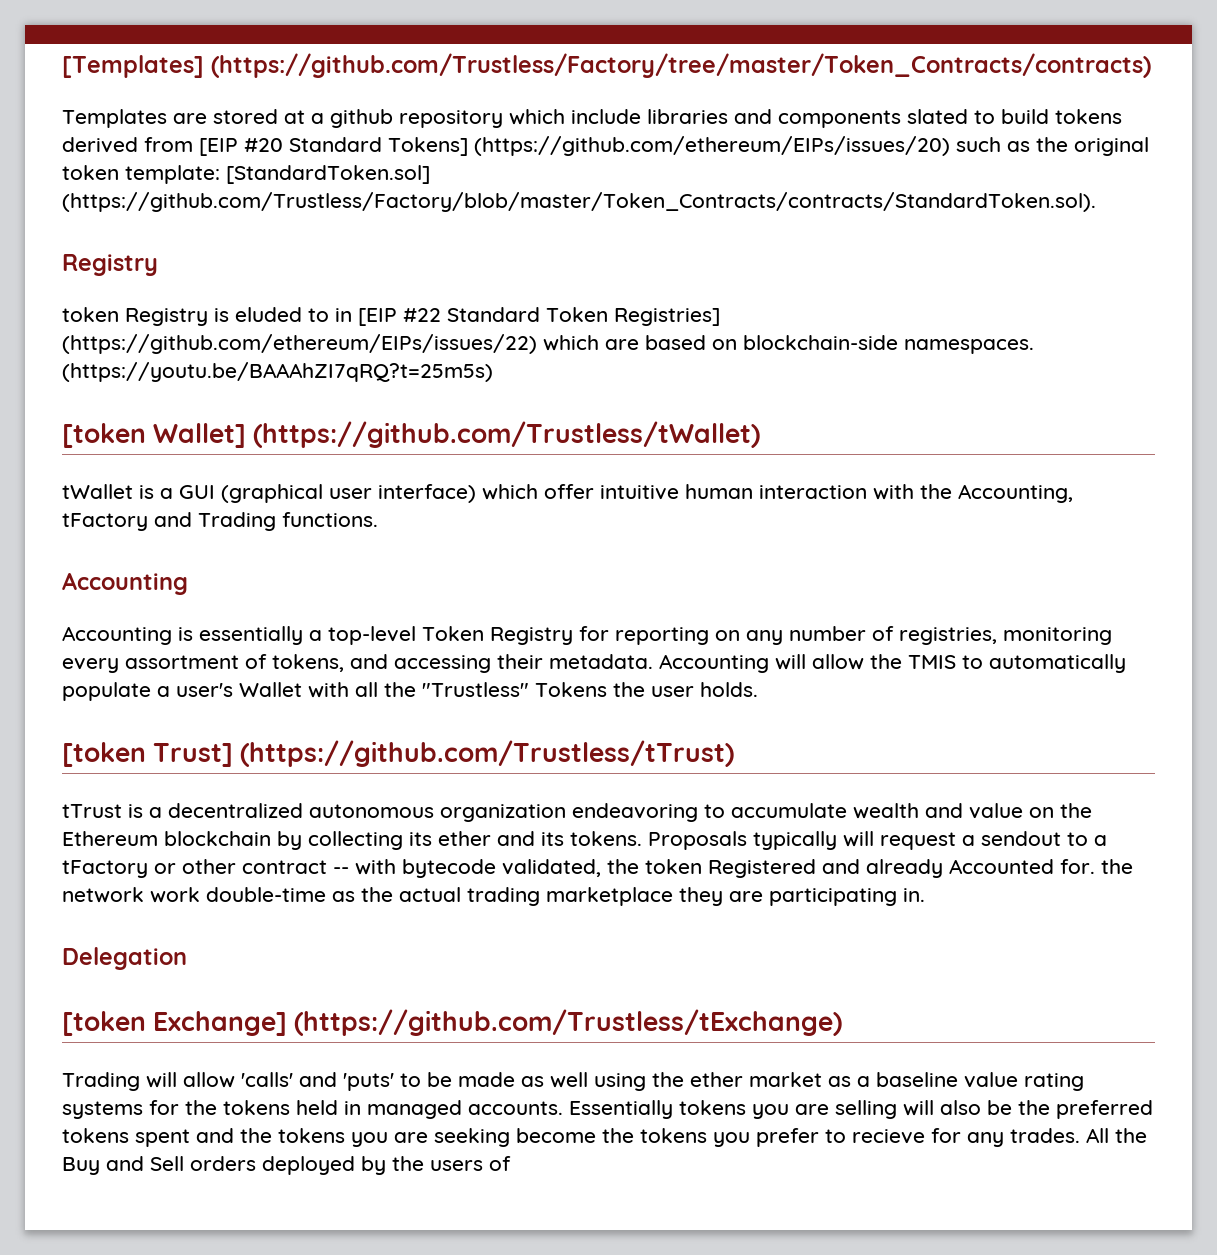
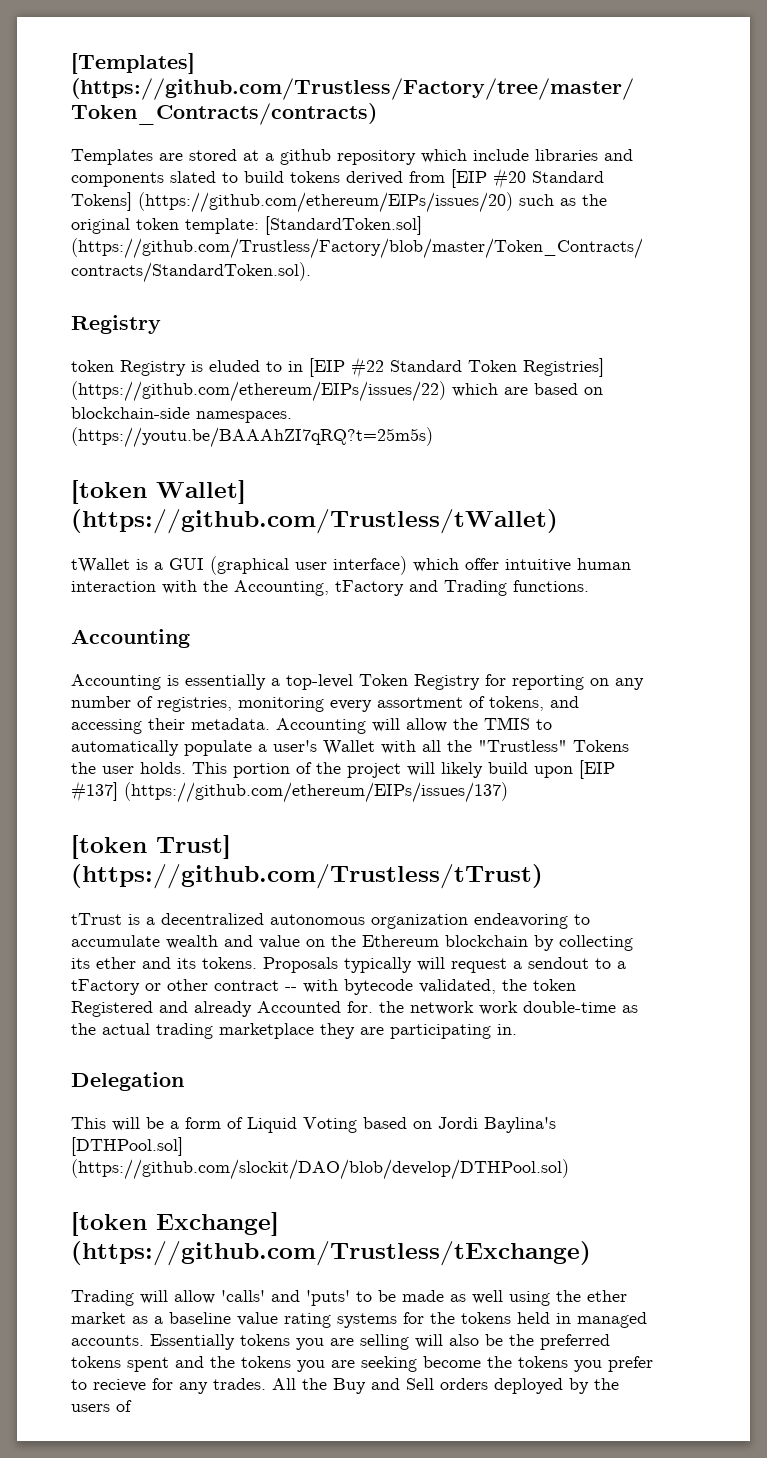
+ This portion of the project will likely build upon [EIP #137] (https://github.com/ethereum/EIPs/issues/137)
+ This will be a form of Liquid Voting based on Jordi Baylina's [DTHPool.sol] (https://github.com/slockit/DAO/blob/develop/DTHPool.sol)

